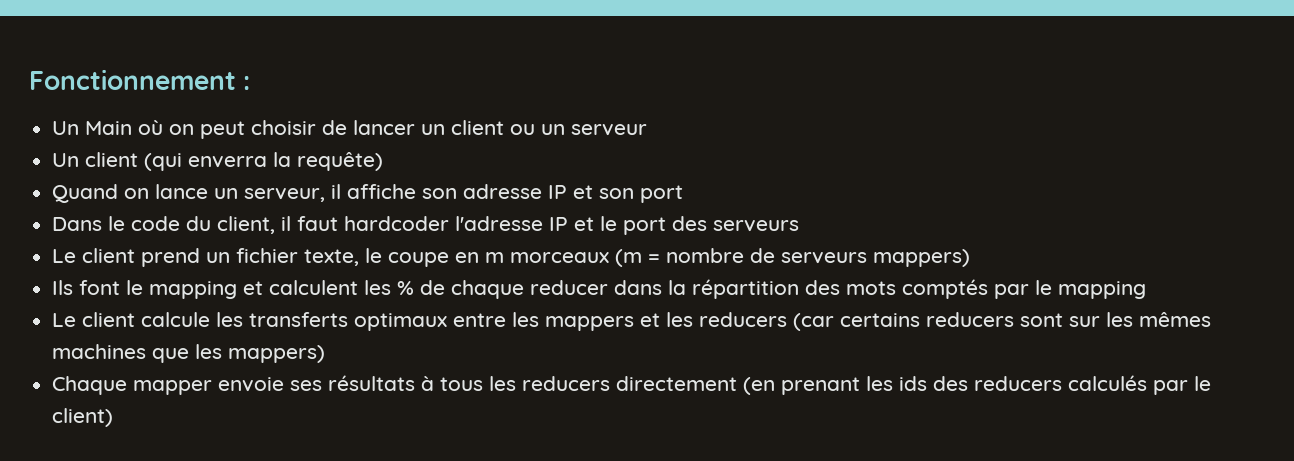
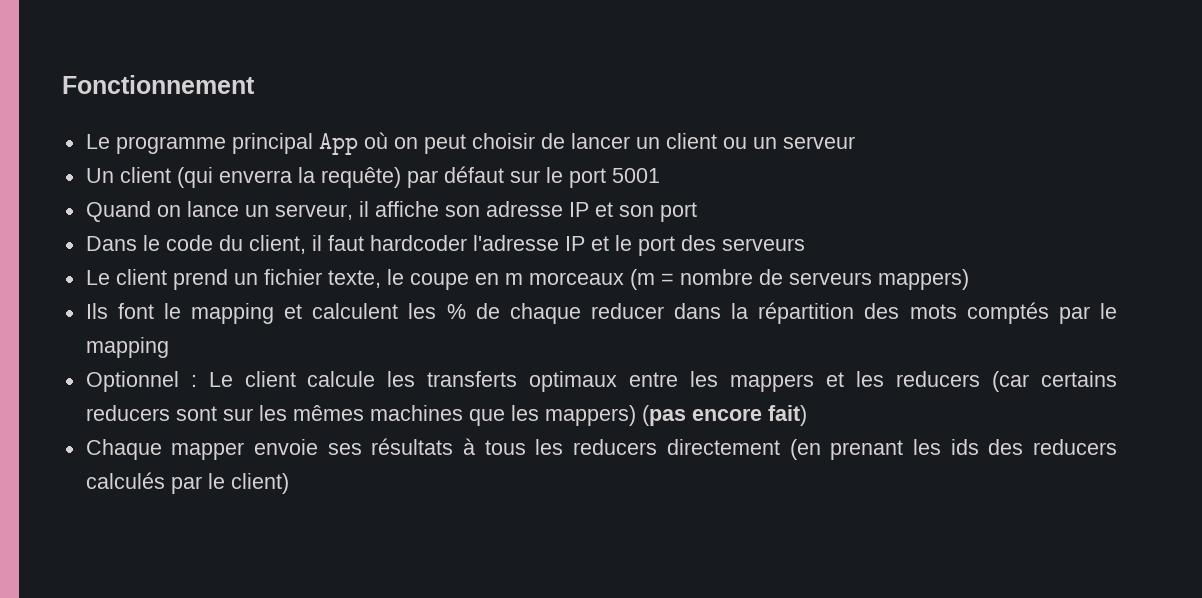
- Fonctionnement :
- Un Main où on peut choisir de lancer un client ou un serveur
+ Fonctionnement
+ Le programme principal App où on peut choisir de lancer un client ou un serveur
- Un client (qui enverra la requête)
+ Un client (qui enverra la requête) par défaut sur le port 5001
- Le client calcule les transferts optimaux entre les mappers et les reducers (car certains reducers sont sur les mêmes machines que les mappers)
+ Optionnel : Le client calcule les transferts optimaux entre les mappers et les reducers (car certains reducers sont sur les mêmes machines que les mappers) (pas encore fait)

